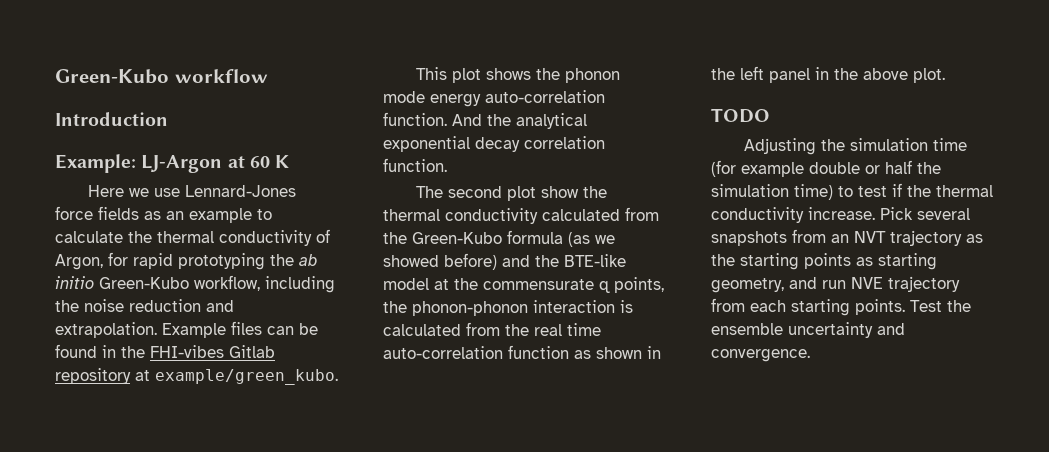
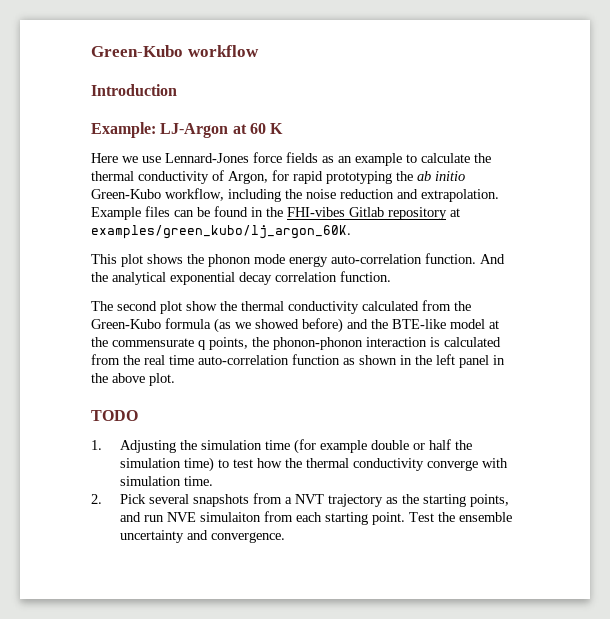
- Example files can be found in the FHI-vibes Gitlab repository at example/green_kubo.
+ Example files can be found in the FHI-vibes Gitlab repository at examples/green_kubo/lj_argon_60K.
- Adjusting the simulation time (for example double or half the simulation time) to test if the thermal conductivity increase. Pick several snapshots from an NVT trajectory as the starting points as starting geometry, and run NVE trajectory from each starting points.
+ 1. Adjusting the simulation time (for example double or half the simulation time) to test how the thermal conductivity converge with simulation time.
+ 2. Pick several snapshots from a NVT trajectory as the starting points, and run NVE simulaiton from each starting point.

